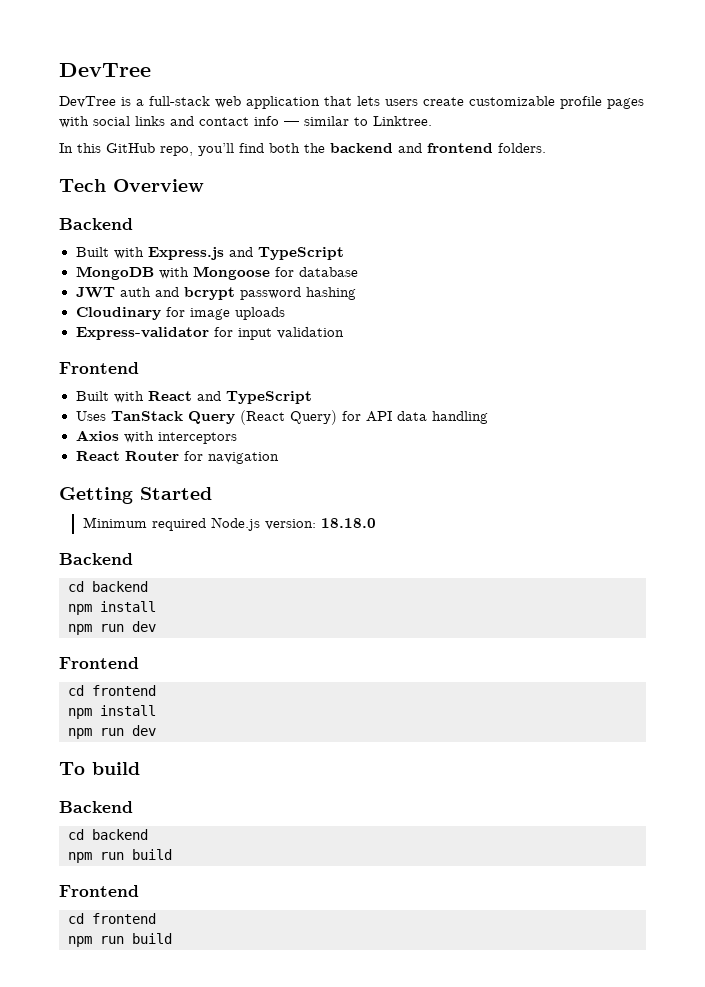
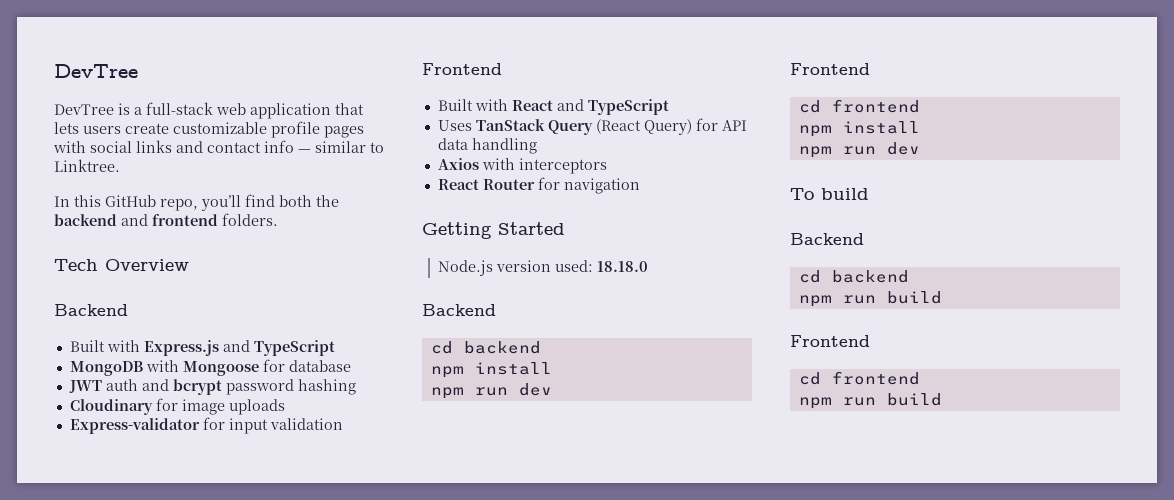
- Minimum required Node.js version: 18.18.0
+ Node.js version used: 18.18.0

